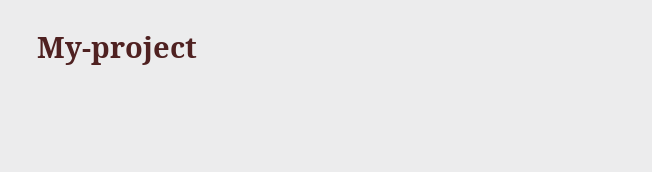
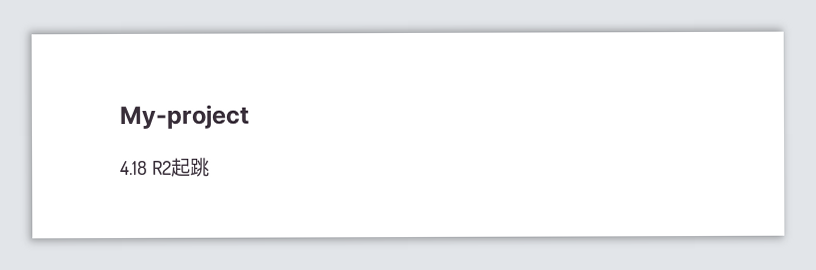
+ 4.18 R2起跳

